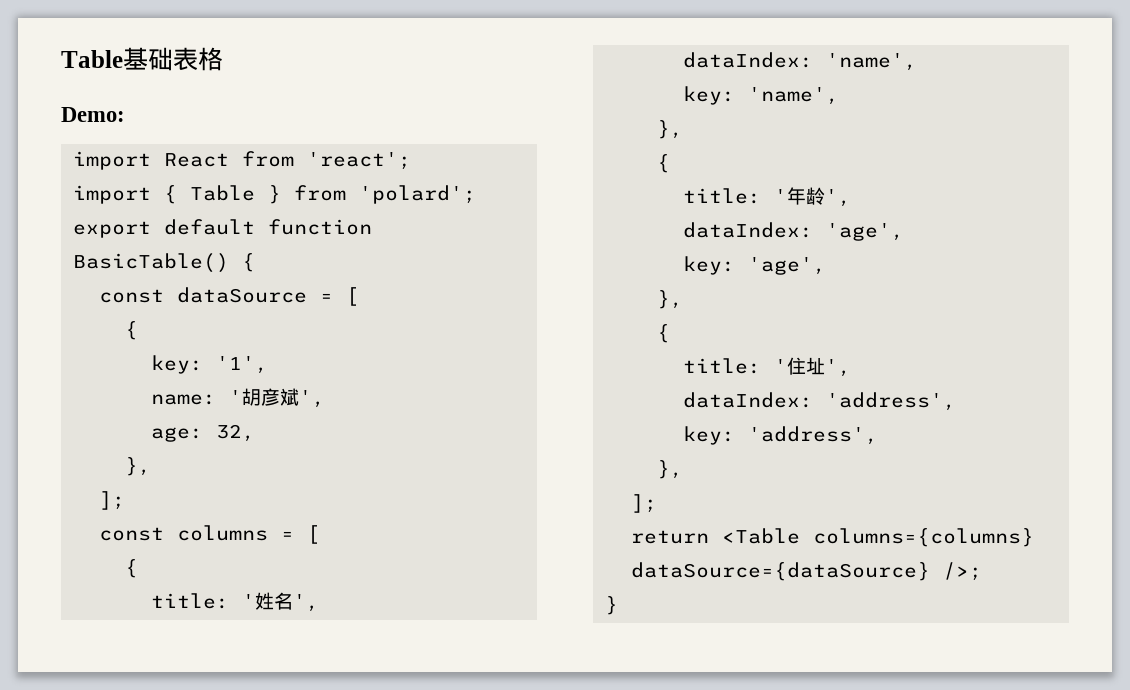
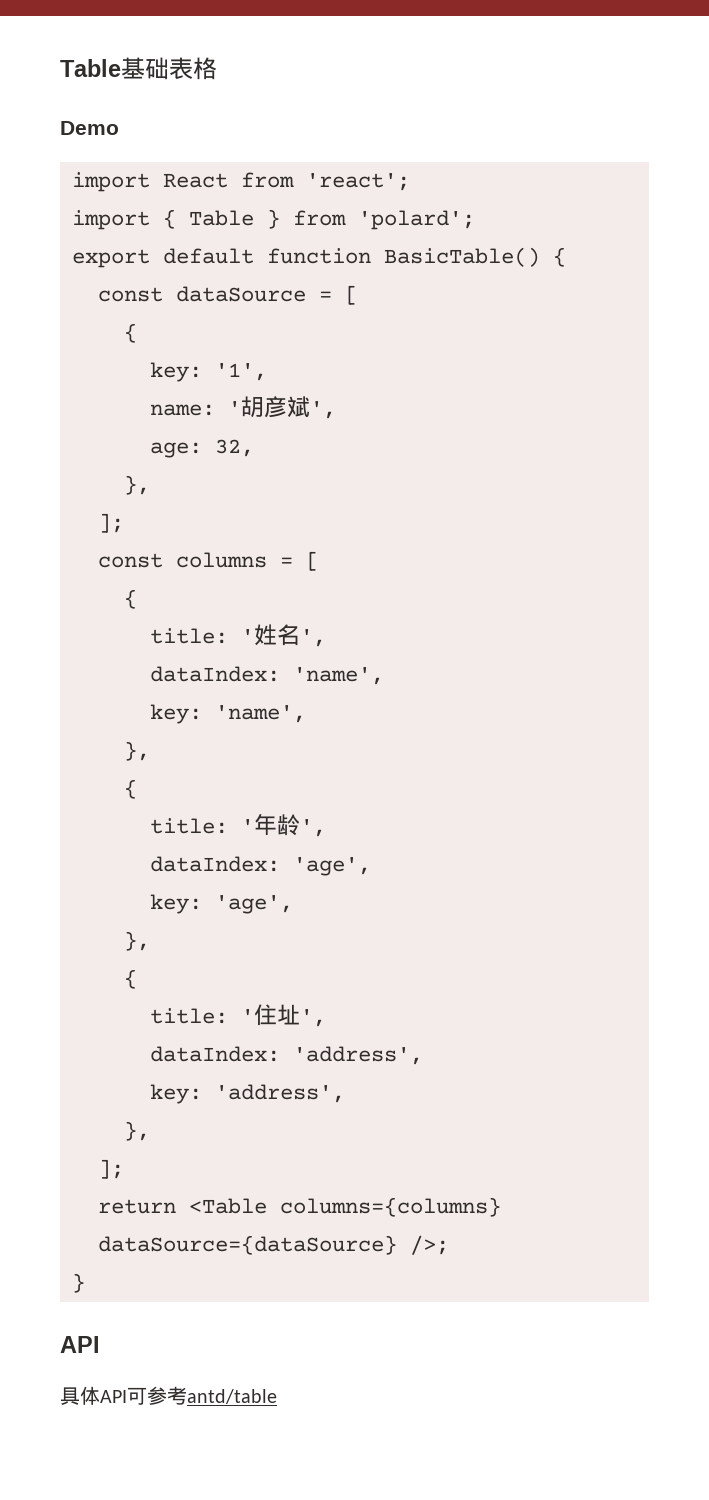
- Demo:
+ Demo
  return <Table columns={columns} dataSource={dataSource} />;
  }
+ API
+ 具体API可参考antd/table

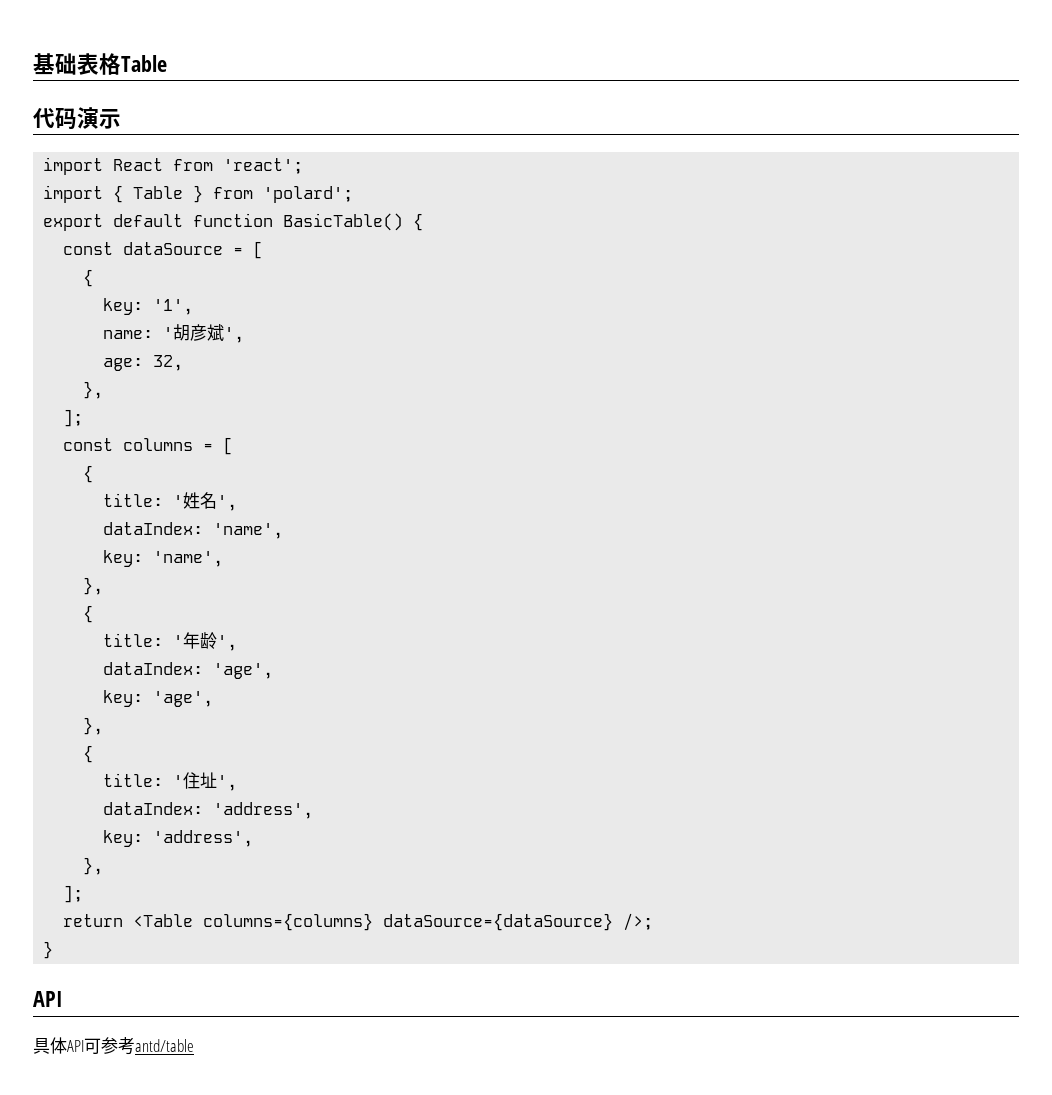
- Table基础表格
- Demo
+ 基础表格Table
+ 代码演示

